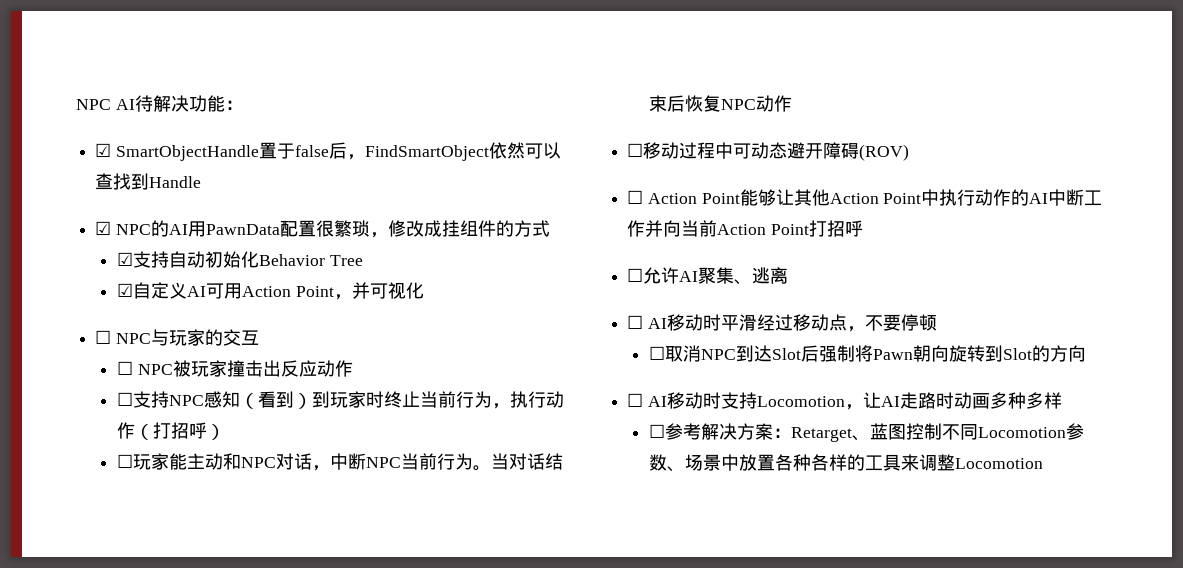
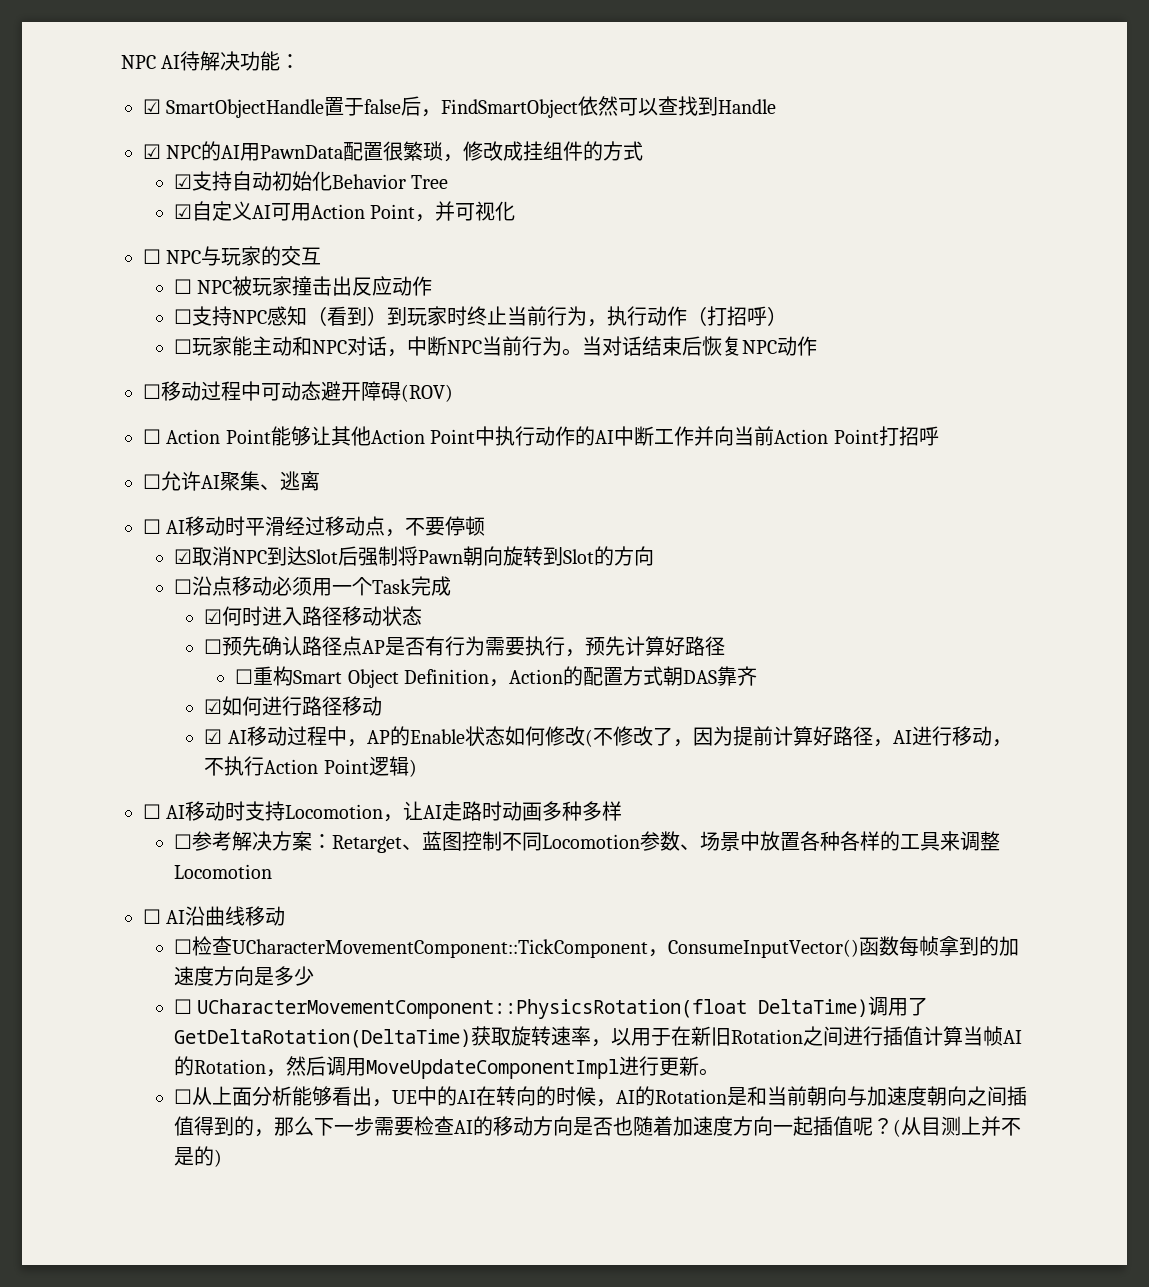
- ☐取消NPC到达Slot后强制将Pawn朝向旋转到Slot的方向
+ ☑取消NPC到达Slot后强制将Pawn朝向旋转到Slot的方向
+ ☐沿点移动必须用一个Task完成
+ ☑何时进入路径移动状态
+ ☐预先确认路径点AP是否有行为需要执行，预先计算好路径
+ ☐重构Smart Object Definition，Action的配置方式朝DAS靠齐
+ ☑如何进行路径移动
+ ☑ AI移动过程中，AP的Enable状态如何修改(不修改了，因为提前计算好路径，AI进行移动，不执行Action Point逻辑)
+ ☐ AI沿曲线移动
+ ☐检查UCharacterMovementComponent::TickComponent，ConsumeInputVector()函数每帧拿到的加速度方向是多少
+ ☐ UCharacterMovementComponent::PhysicsRotation(float DeltaTime)调用了GetDeltaRotation(DeltaTime)获取旋转速率，以用于在新旧Rotation之间进行插值计算当帧AI的Rotation，然后调用MoveUpdateComponentImpl进行更新。
+ ☐从上面分析能够看出，UE中的AI在转向的时候，AI的Rotation是和当前朝向与加速度朝向之间插值得到的，那么下一步需要检查AI的移动方向是否也随着加速度方向一起插值呢？(从目测上并不是的)

